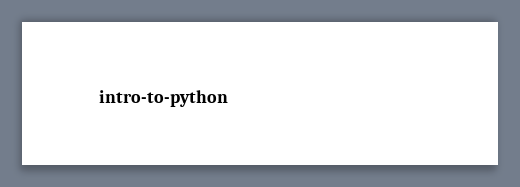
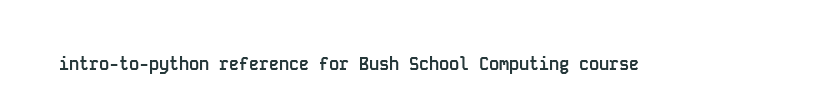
- intro-to-python
+ intro-to-python reference for Bush School Computing course

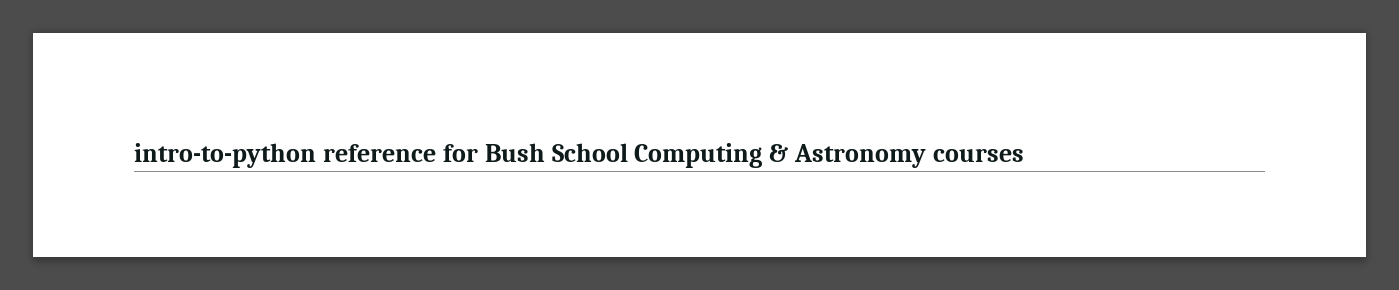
- intro-to-python reference for Bush School Computing course
+ intro-to-python reference for Bush School Computing & Astronomy courses

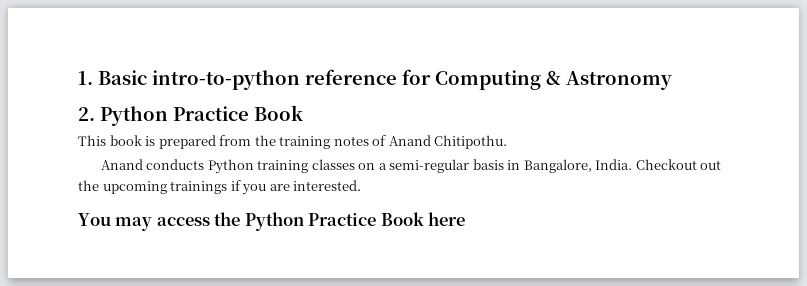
- intro-to-python reference for Bush School Computing & Astronomy courses
+ 1. Basic intro-to-python reference for Computing & Astronomy
+ 2. Python Practice Book
+ This book is prepared from the training notes of Anand Chitipothu.
+ Anand conducts Python training classes on a semi-regular basis in Bangalore, India. Checkout out the upcoming trainings if you are interested.
+ You may access the Python Practice Book here

